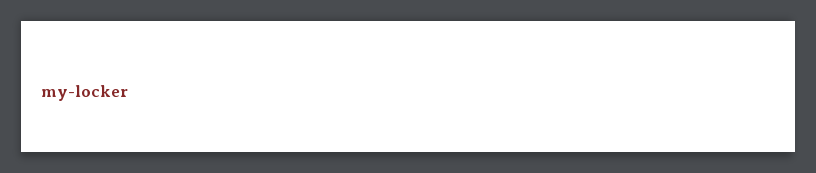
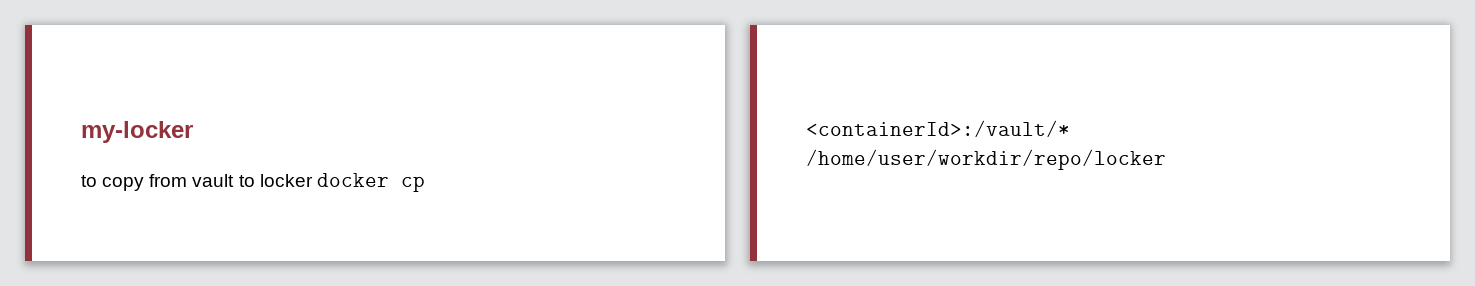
+ to copy from vault to locker docker cp <containerId>:/vault/* /home/user/workdir/repo/locker

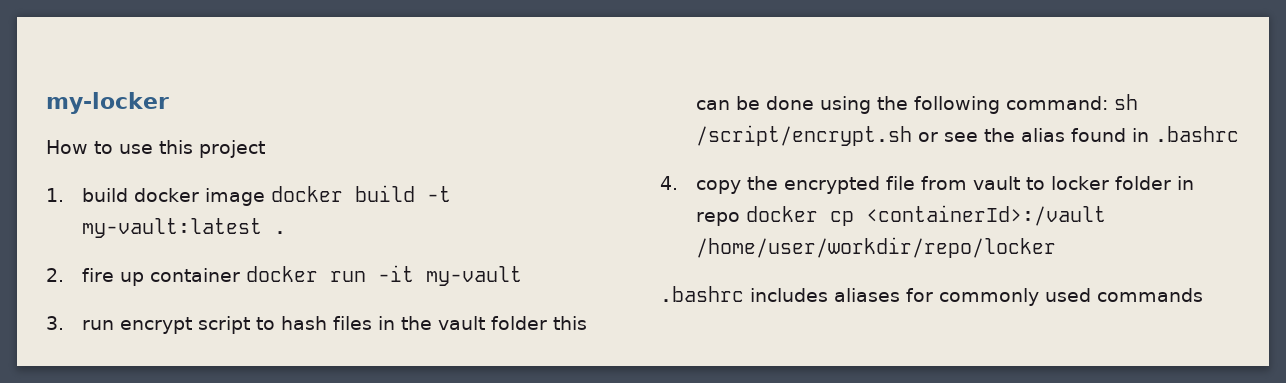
- to copy from vault to locker docker cp <containerId>:/vault/* /home/user/workdir/repo/locker
+ How to use this project
+ 1. build docker image docker build -t my-vault:latest .
+ 2. fire up container docker run -it my-vault
+ 3. run encrypt script to hash files in the vault folder this can be done using the following command: sh /script/encrypt.sh or see the alias found in .bashrc
+ 4. copy the encrypted file from vault to locker folder in repo docker cp <containerId>:/vault /home/user/workdir/repo/locker
+ .bashrc includes aliases for commonly used commands

